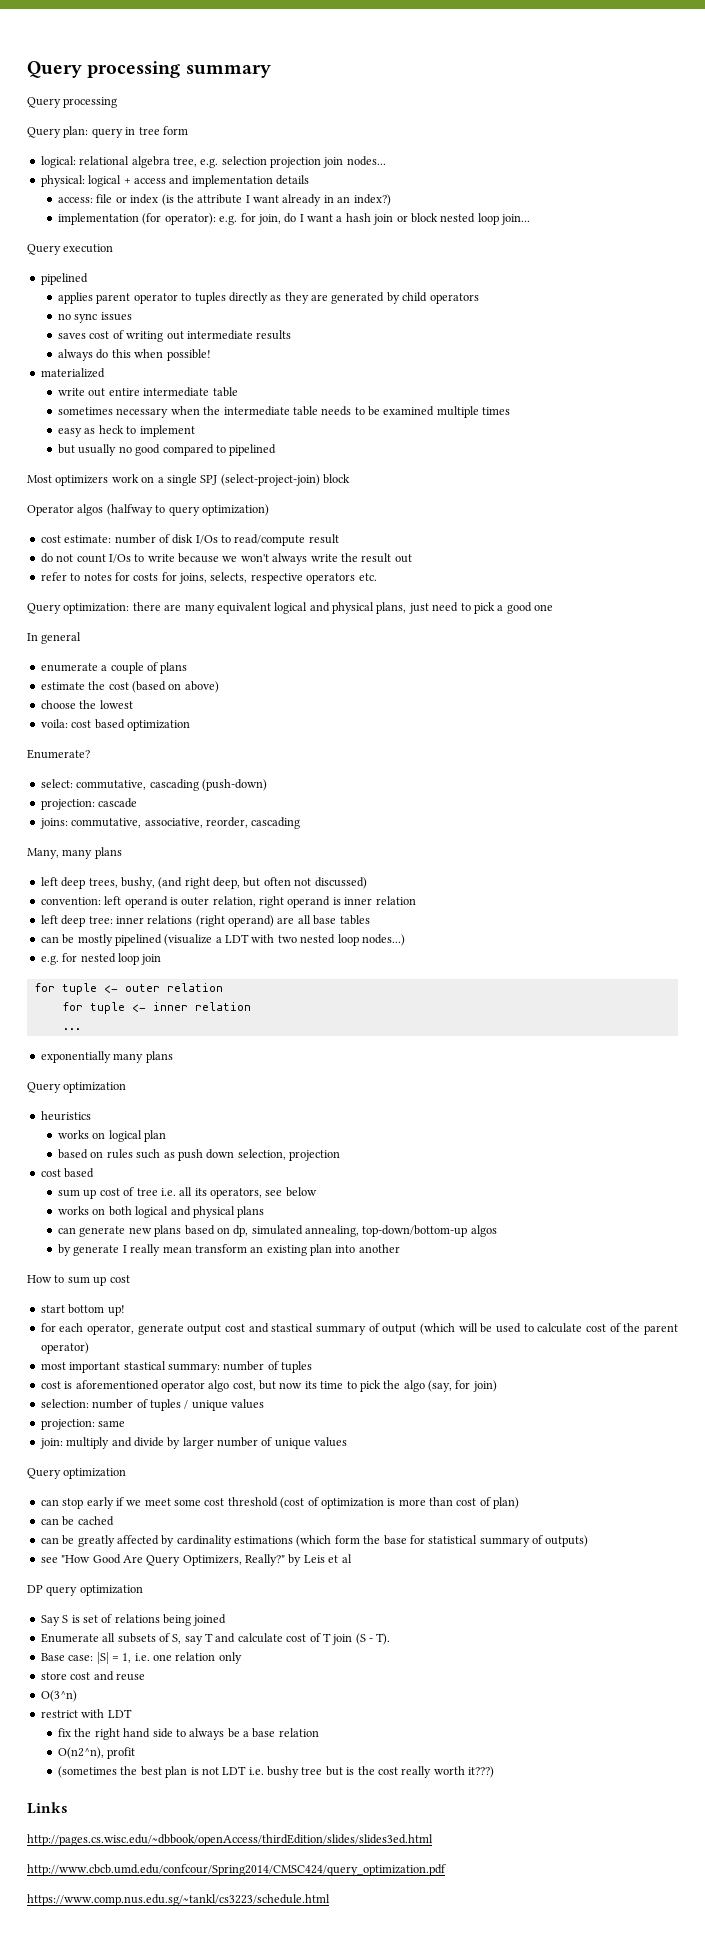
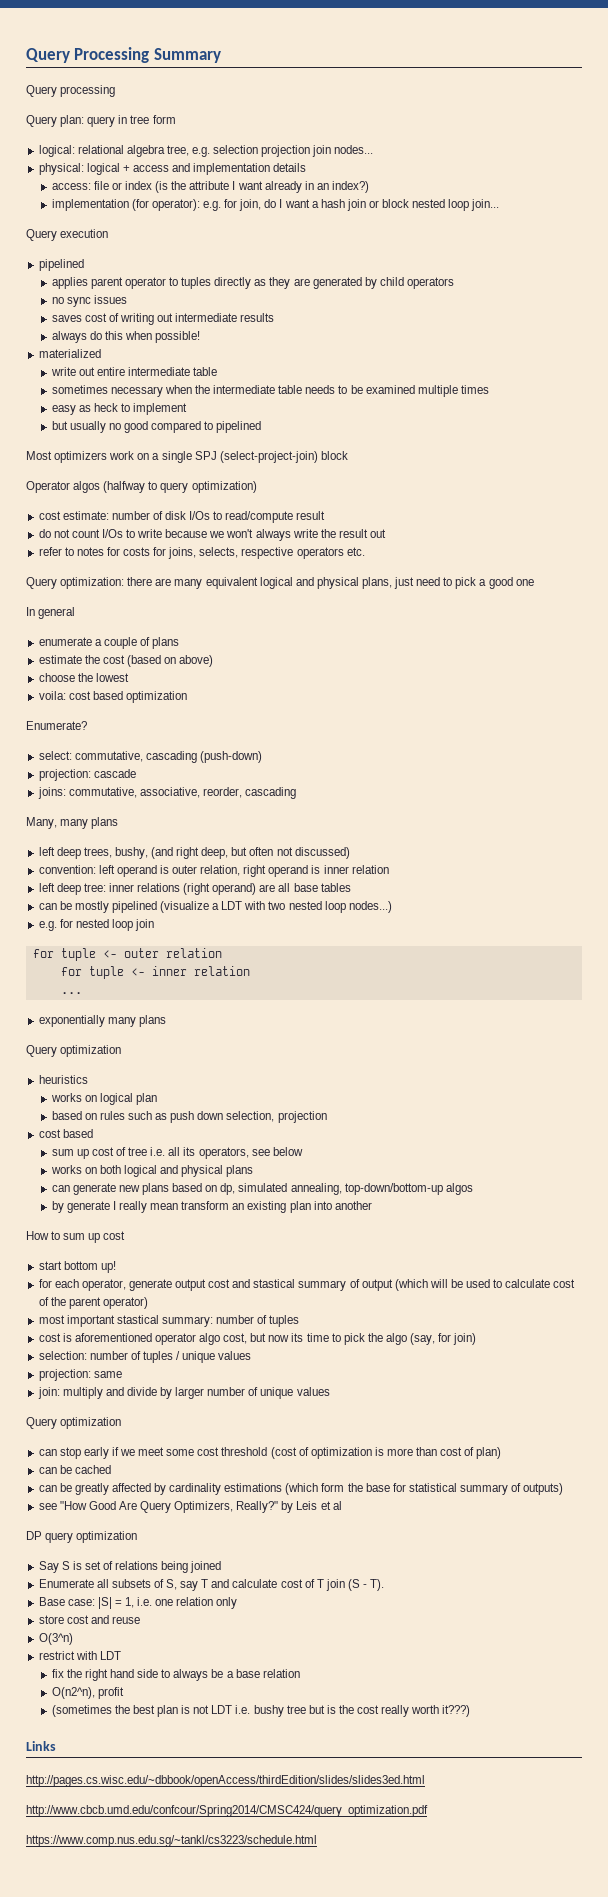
- Query processing summary
+ Query Processing Summary

